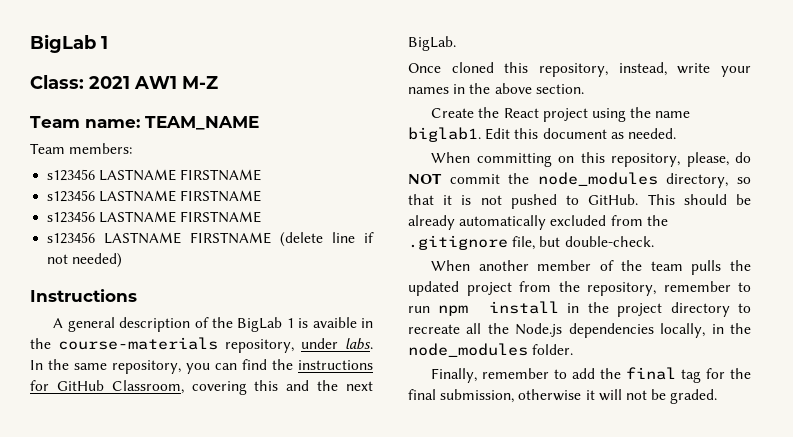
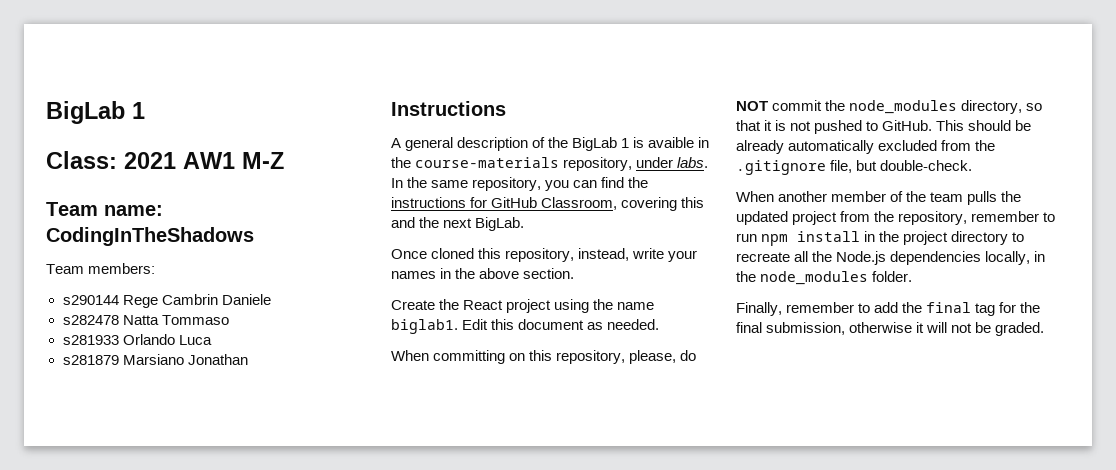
- Team name: TEAM_NAME
+ Team name: CodingInTheShadows
  Team members:
- s123456 LASTNAME FIRSTNAME
- s123456 LASTNAME FIRSTNAME
- s123456 LASTNAME FIRSTNAME
- s123456 LASTNAME FIRSTNAME (delete line if not needed)
+ s290144 Rege Cambrin Daniele
+ s282478 Natta Tommaso
+ s281933 Orlando Luca
+ s281879 Marsiano Jonathan

